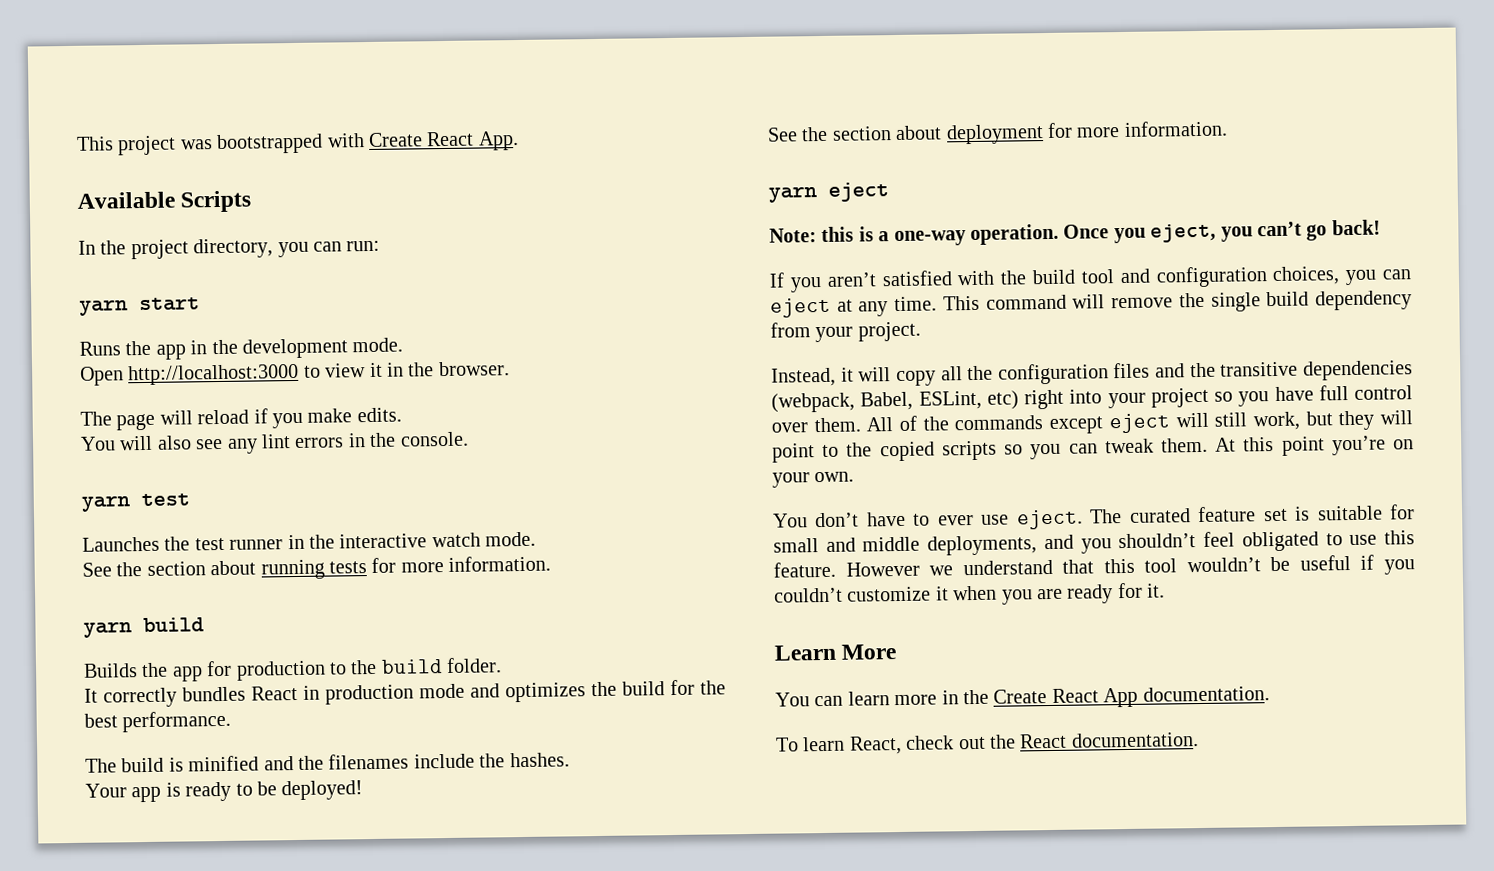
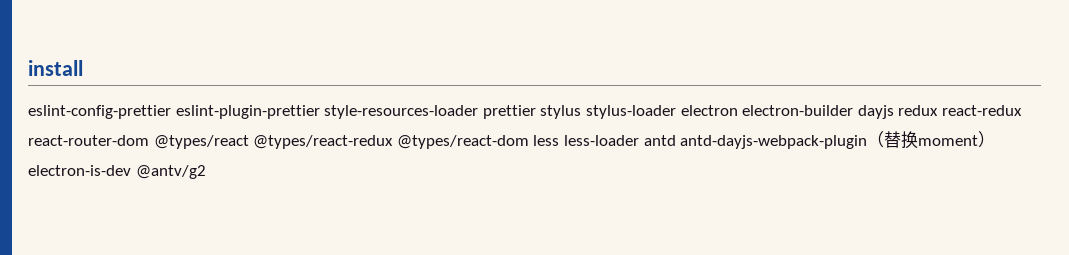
- This project was bootstrapped with Create React App.
- Available Scripts
- In the project directory, you can run:
- yarn start
- Runs the app in the development mode.
- Open http://localhost:3000 to view it in the browser.
- The page will reload if you make edits.
- You will also see any lint errors in the console.
- yarn test
- Launches the test runner in the interactive watch mode.
- See the section about running tests for more information.
- yarn build
- Builds the app for production to the build folder.
- It correctly bundles React in production mode and optimizes the build for the best performance.
- The build is minified and the filenames include the hashes.
- Your app is ready to be deployed!
- See the section about deployment for more information.
- yarn eject
- Note: this is a one-way operation. Once you eject, you can’t go back!
- If you aren’t satisfied with the build tool and configuration choices, you can eject at any time. This command will remove the single build dependency from your project.
- Instead, it will copy all the configuration files and the transitive dependencies (webpack, Babel, ESLint, etc) right into your project so you have full control over them. All of the commands except eject will still work, but they will point to the copied scripts so you can tweak them. At this point you’re on your own.
- You don’t have to ever use eject. The curated feature set is suitable for small and middle deployments, and you shouldn’t feel obligated to use this feature. However we understand that this tool wouldn’t be useful if you couldn’t customize it when you are ready for it.
- Learn More
- You can learn more in the Create React App documentation.
- To learn React, check out the React documentation.
+ install
+ eslint-config-prettier eslint-plugin-prettier style-resources-loader prettier stylus stylus-loader electron electron-builder dayjs redux react-redux react-router-dom @types/react @types/react-redux @types/react-dom less less-loader antd antd-dayjs-webpack-plugin（替换moment）electron-is-dev @antv/g2

